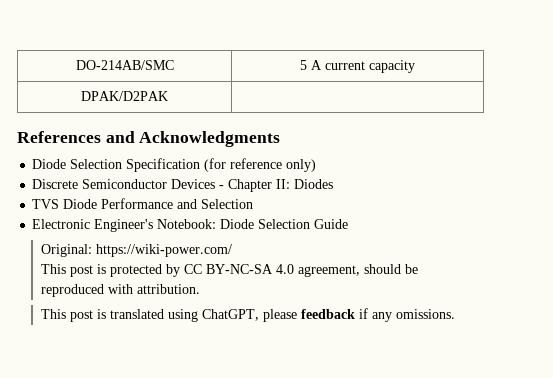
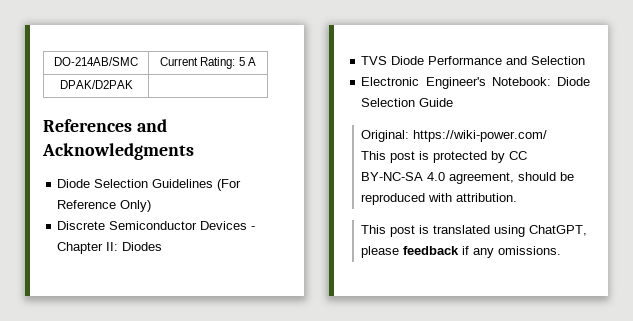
- DO-214AB/SMC | 5 A current capacity
+ DO-214AB/SMC | Current Rating: 5 A
- Diode Selection Specification (for reference only)
+ Diode Selection Guidelines (For Reference Only)

